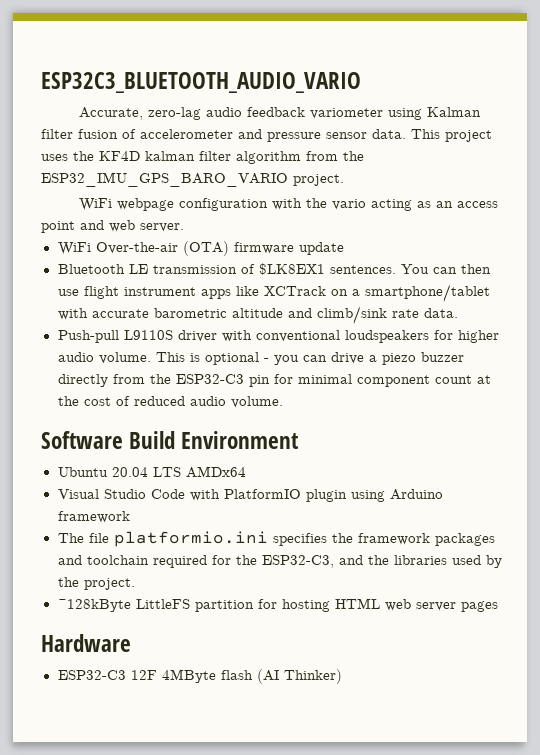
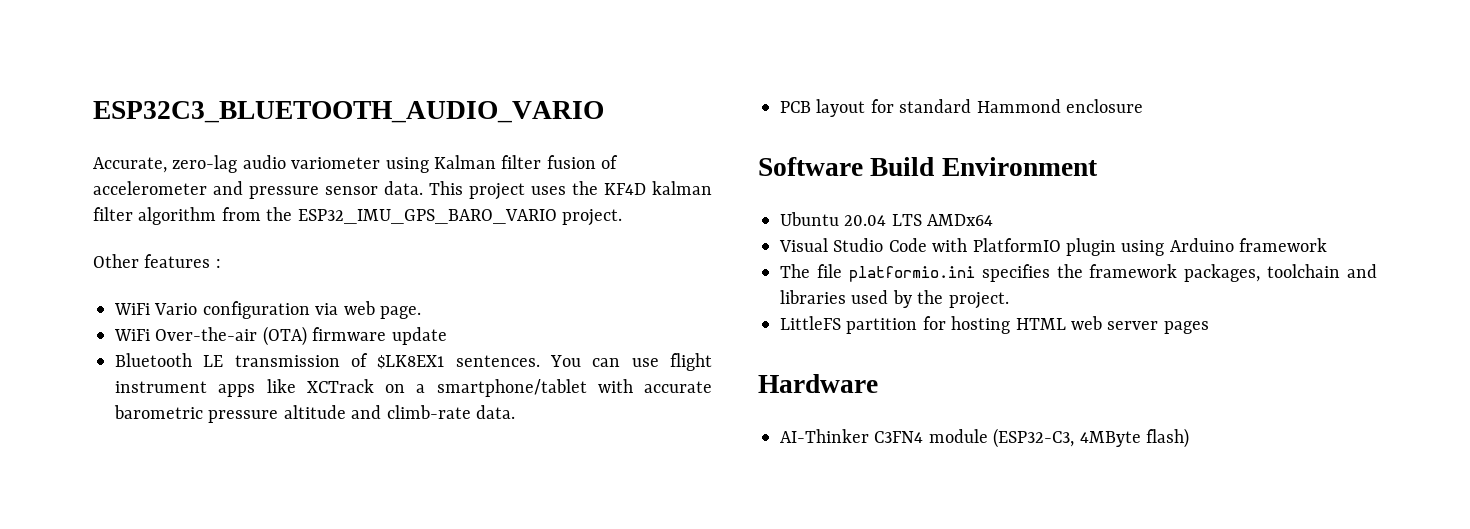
- Accurate, zero-lag audio feedback variometer using Kalman filter fusion of accelerometer and pressure sensor data.
+ Accurate, zero-lag audio variometer using Kalman filter fusion of accelerometer and pressure sensor data.
- WiFi webpage configuration with the vario acting as an access point and web server.
+ Other features :
+ WiFi Vario configuration via web page.
- You can then use flight instrument apps like XCTrack on a smartphone/tablet with accurate barometric altitude and climb/sink rate data.
+ You can use flight instrument apps like XCTrack on a smartphone/tablet with accurate barometric pressure altitude and climb-rate data.
- Push-pull L9110S driver with conventional loudspeakers for higher audio volume. This is optional - you can drive a piezo buzzer directly from the ESP32-C3 pin for minimal component count at the cost of reduced audio volume.
+ PCB layout for standard Hammond enclosure
- The file platformio.ini specifies the framework packages and toolchain required for the ESP32-C3, and the libraries used by the project.
+ The file platformio.ini specifies the framework packages, toolchain and libraries used by the project.
- ~128kByte LittleFS partition for hosting HTML web server pages
+ LittleFS partition for hosting HTML web server pages
- ESP32-C3 12F 4MByte flash (AI Thinker)
+ AI-Thinker C3FN4 module (ESP32-C3, 4MByte flash)

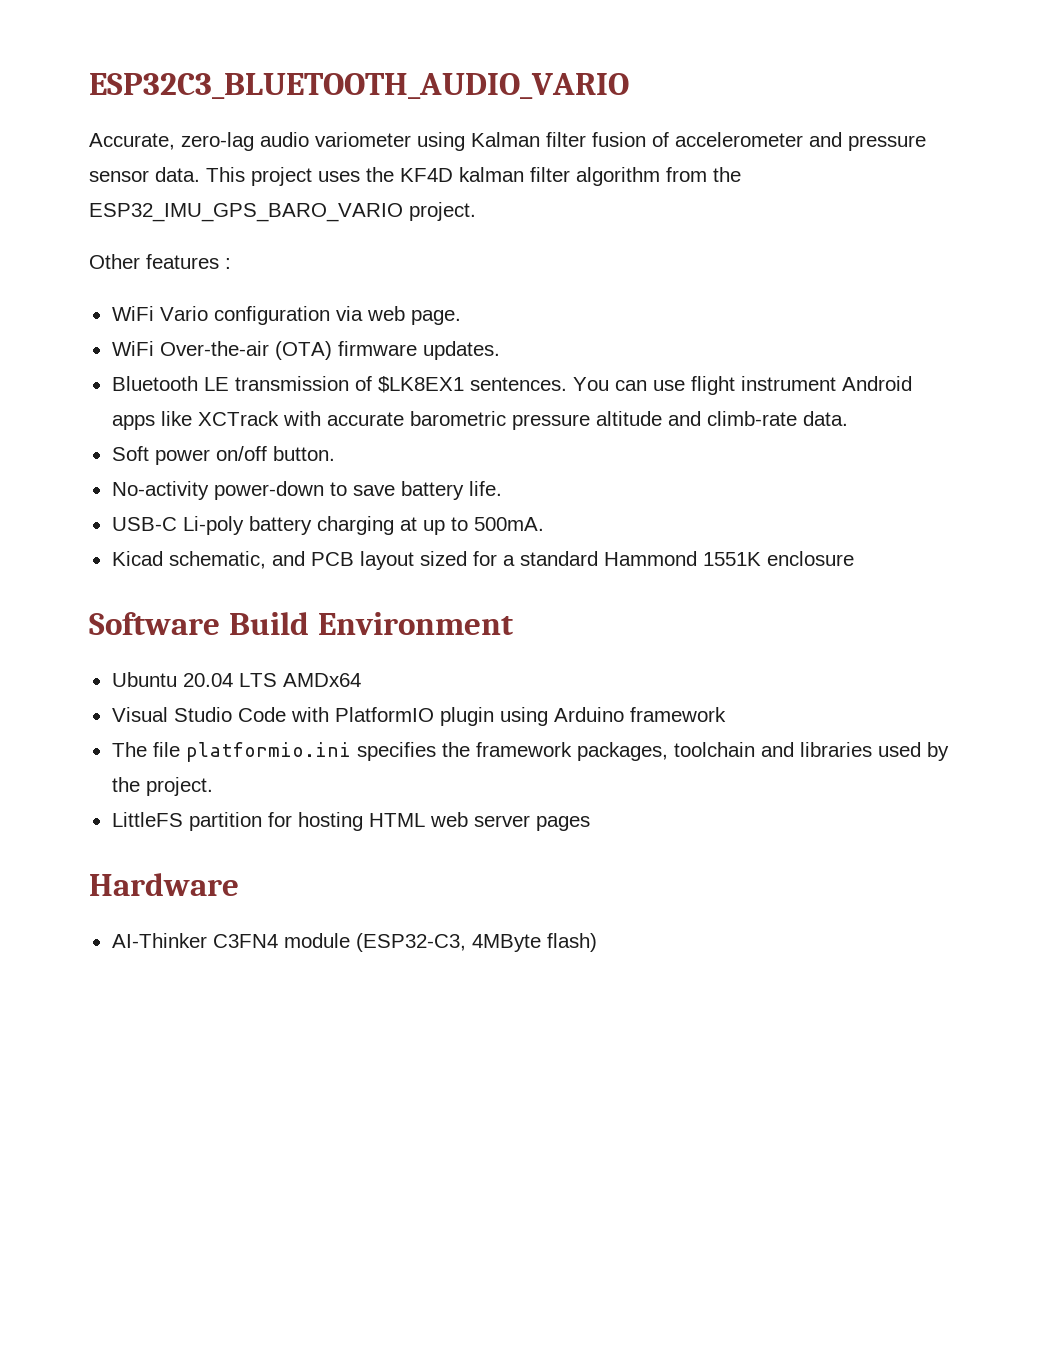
- WiFi Over-the-air (OTA) firmware update
+ WiFi Over-the-air (OTA) firmware updates.
- You can use flight instrument apps like XCTrack on a smartphone/tablet with accurate barometric pressure altitude and climb-rate data.
+ You can use flight instrument Android apps like XCTrack with accurate barometric pressure altitude and climb-rate data.
- PCB layout for standard Hammond enclosure
+ Soft power on/off button.
+ No-activity power-down to save battery life.
+ USB-C Li-poly battery charging at up to 500mA.
+ Kicad schematic, and PCB layout sized for a standard Hammond 1551K enclosure

